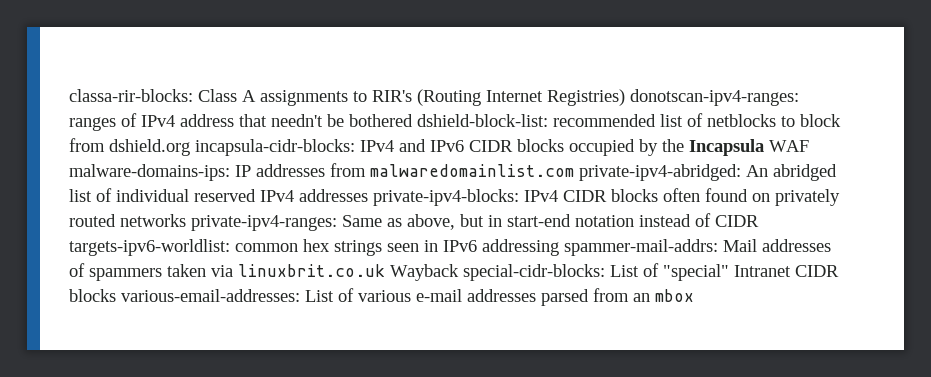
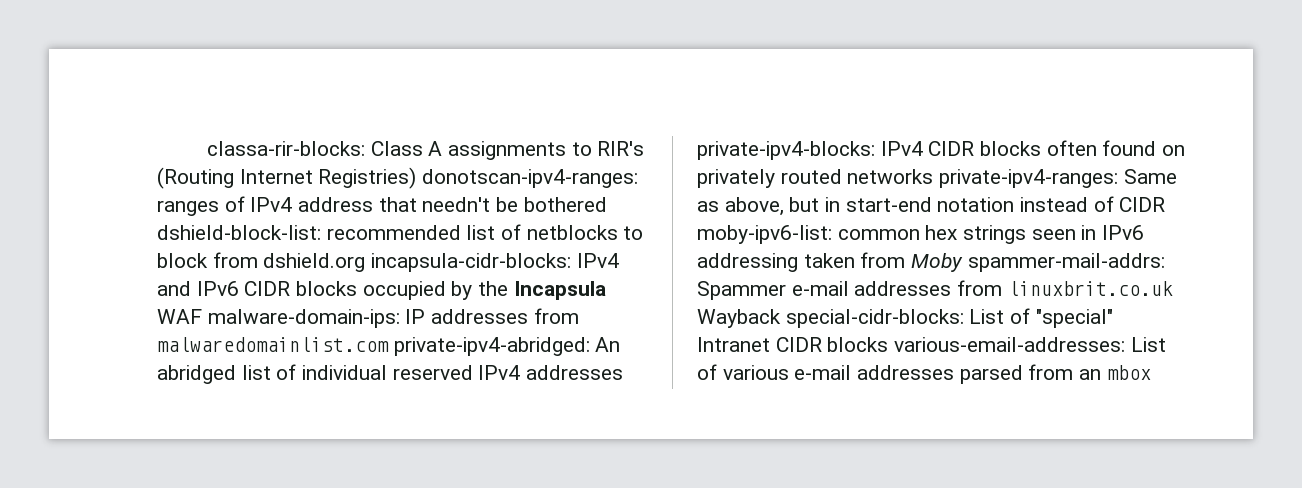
- IPv4 and IPv6 CIDR blocks occupied by the Incapsula WAF malware-domains-ips:
+ IPv4 and IPv6 CIDR blocks occupied by the Incapsula WAF malware-domain-ips:
- Same as above, but in start-end notation instead of CIDR targets-ipv6-worldlist:
+ Same as above, but in start-end notation instead of CIDR moby-ipv6-list:
- common hex strings seen in IPv6 addressing spammer-mail-addrs: Mail addresses of spammers taken via linuxbrit.co.uk Wayback special-cidr-blocks:
+ common hex strings seen in IPv6 addressing taken from Moby spammer-mail-addrs: Spammer e-mail addresses from linuxbrit.co.uk Wayback special-cidr-blocks:

